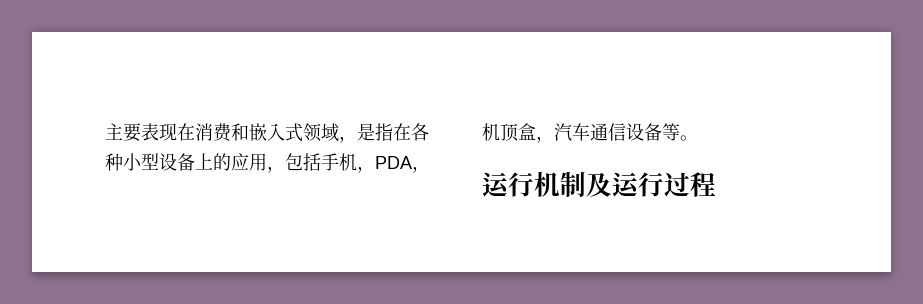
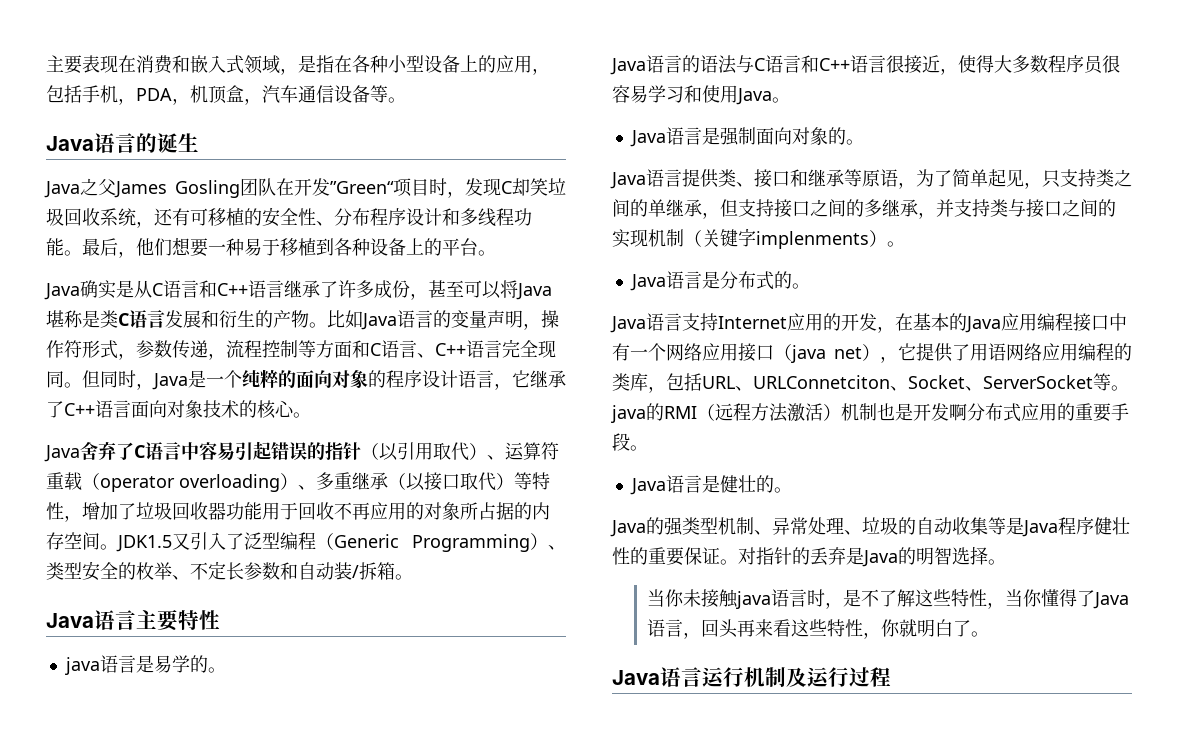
- 运行机制及运行过程
+ Java语言的诞生
+ Java之父James Gosling团队在开发”Green“项目时，发现C却笑垃圾回收系统，还有可移植的安全性、分布程序设计和多线程功能。最后，他们想要一种易于移植到各种设备上的平台。
+ Java确实是从C语言和C++语言继承了许多成份，甚至可以将Java堪称是类C语言发展和衍生的产物。比如Java语言的变量声明，操作符形式，参数传递，流程控制等方面和C语言、C++语言完全现同。但同时，Java是一个纯粹的面向对象的程序设计语言，它继承了C++语言面向对象技术的核心。
+ Java舍弃了C语言中容易引起错误的指针（以引用取代）、运算符重载（operator overloading）、多重继承（以接口取代）等特性，增加了垃圾回收器功能用于回收不再应用的对象所占据的内存空间。JDK1.5又引入了泛型编程（Generic Programming）、类型安全的枚举、不定长参数和自动装/拆箱。
+ Java语言主要特性
+ java语言是易学的。
+ Java语言的语法与C语言和C++语言很接近，使得大多数程序员很容易学习和使用Java。
+ Java语言是强制面向对象的。
+ Java语言提供类、接口和继承等原语，为了简单起见，只支持类之间的单继承，但支持接口之间的多继承，并支持类与接口之间的实现机制（关键字implenments）。
+ Java语言是分布式的。
+ Java语言支持Internet应用的开发，在基本的Java应用编程接口中有一个网络应用接口（java net），它提供了用语网络应用编程的类库，包括URL、URLConnetciton、Socket、ServerSocket等。java的RMI（远程方法激活）机制也是开发啊分布式应用的重要手段。
+ Java语言是健壮的。
+ Java的强类型机制、异常处理、垃圾的自动收集等是Java程序健壮性的重要保证。对指针的丢弃是Java的明智选择。
+ 当你未接触java语言时，是不了解这些特性，当你懂得了Java语言，回头再来看这些特性，你就明白了。
+ Java语言运行机制及运行过程

